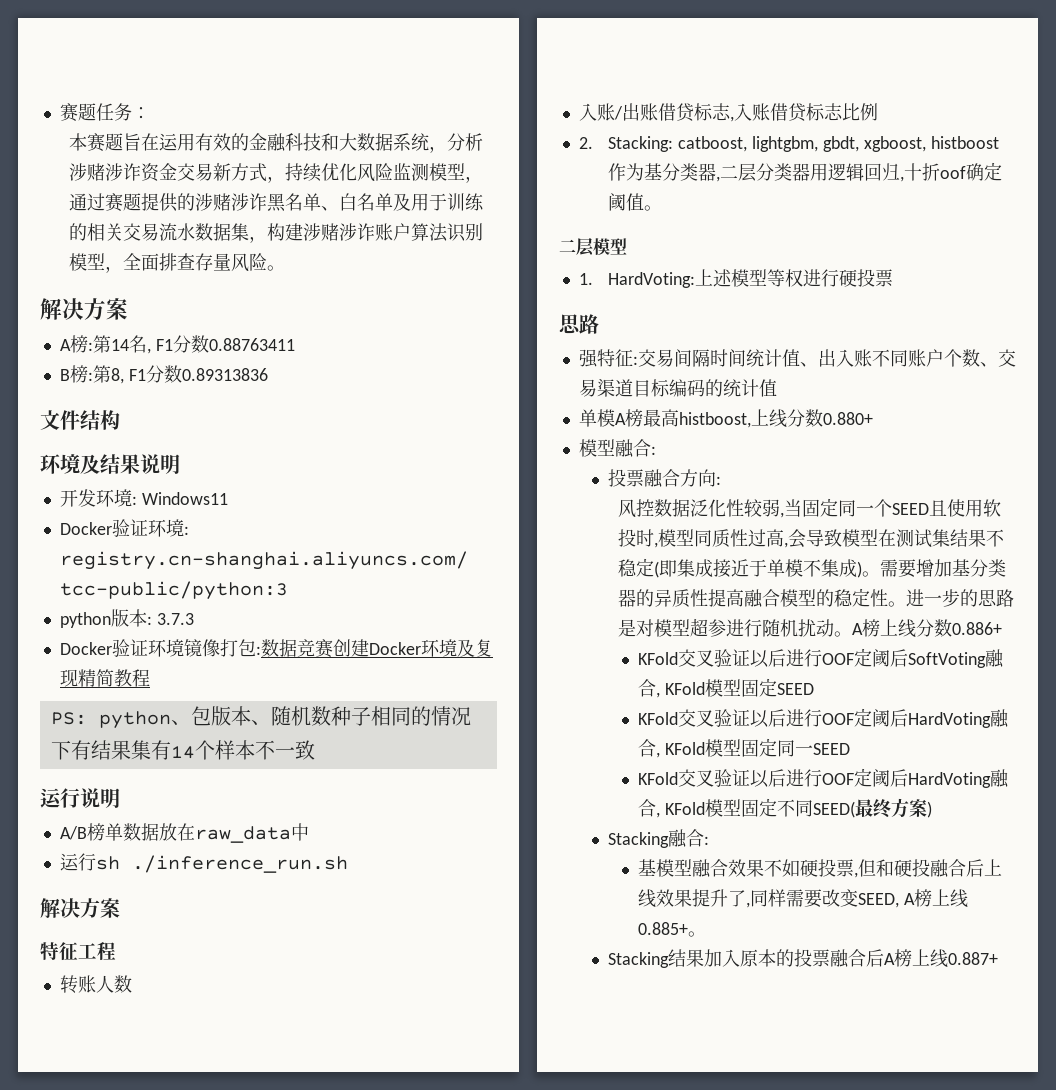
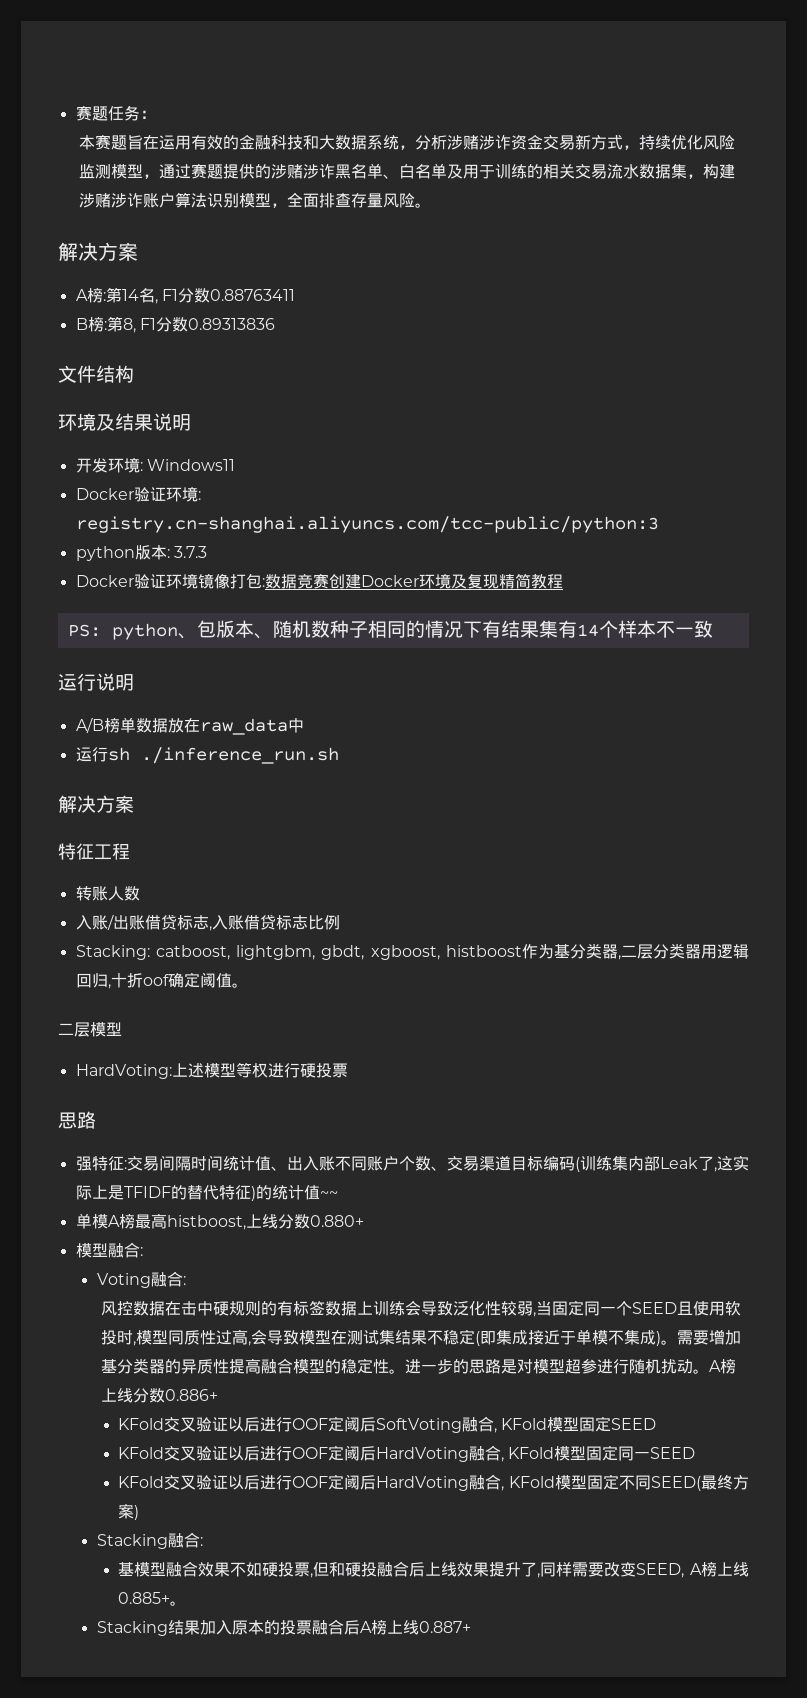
- 2. Stacking: catboost, lightgbm, gbdt, xgboost, histboost作为基分类器,二层分类器用逻辑回归,十折oof确定阈值。
+ Stacking: catboost, lightgbm, gbdt, xgboost, histboost作为基分类器,二层分类器用逻辑回归,十折oof确定阈值。
- 1. HardVoting:上述模型等权进行硬投票
+ HardVoting:上述模型等权进行硬投票
- 强特征:交易间隔时间统计值、出入账不同账户个数、交易渠道目标编码的统计值
+ 强特征:交易间隔时间统计值、出入账不同账户个数、交易渠道目标编码(训练集内部Leak了,这实际上是TFIDF的替代特征)的统计值~~
- 投票融合方向:
+ Voting融合:
- 风控数据泛化性较弱,当固定同一个SEED且使用软投时,模型同质性过高,会导致模型在测试集结果不稳定(即集成接近于单模不集成)。
+ 风控数据在击中硬规则的有标签数据上训练会导致泛化性较弱,当固定同一个SEED且使用软投时,模型同质性过高,会导致模型在测试集结果不稳定(即集成接近于单模不集成)。

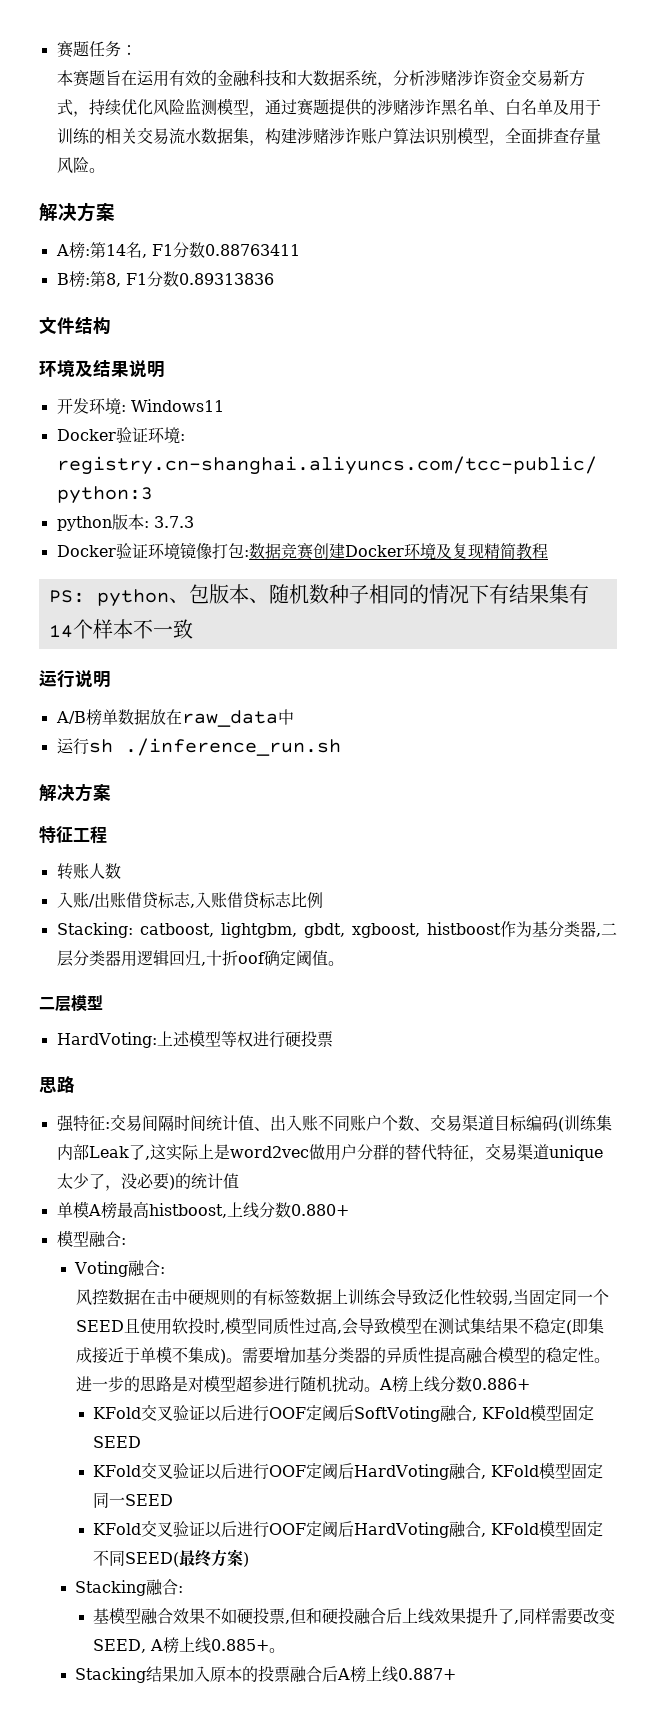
- 强特征:交易间隔时间统计值、出入账不同账户个数、交易渠道目标编码(训练集内部Leak了,这实际上是TFIDF的替代特征)的统计值~~
+ 强特征:交易间隔时间统计值、出入账不同账户个数、交易渠道目标编码(训练集内部Leak了,这实际上是word2vec做用户分群的替代特征，交易渠道unique太少了，没必要)的统计值

